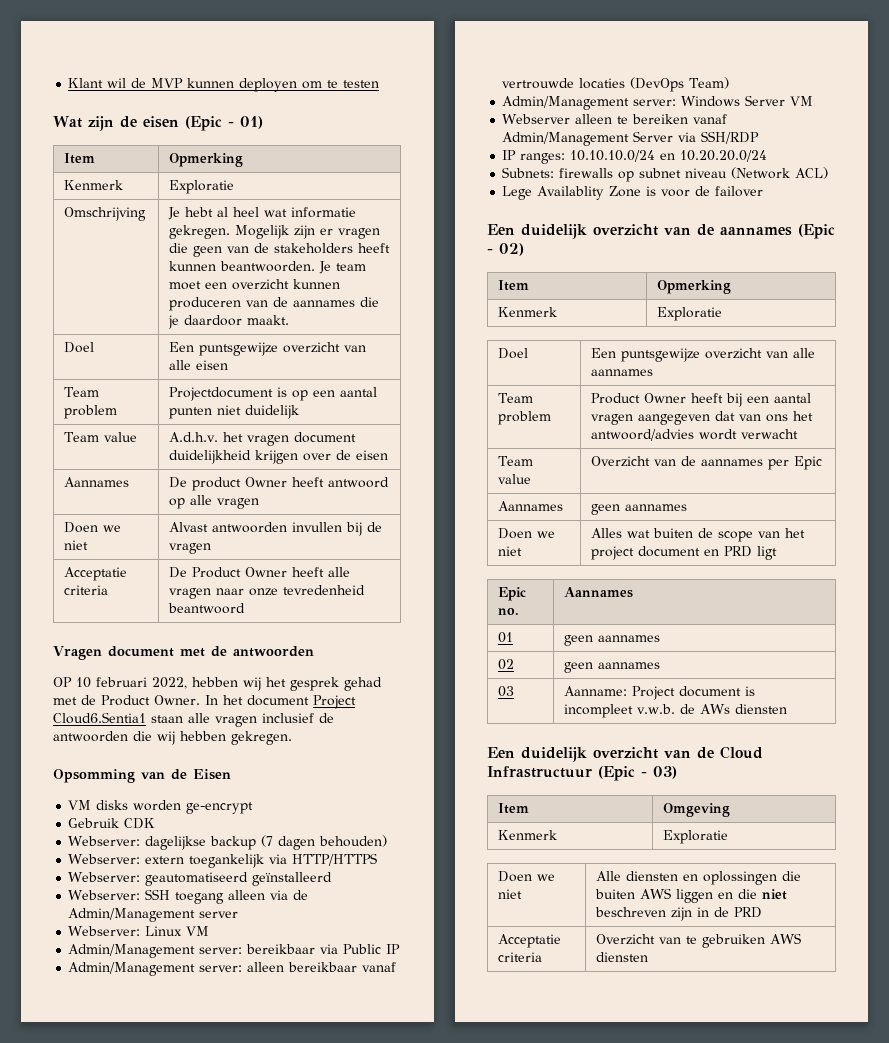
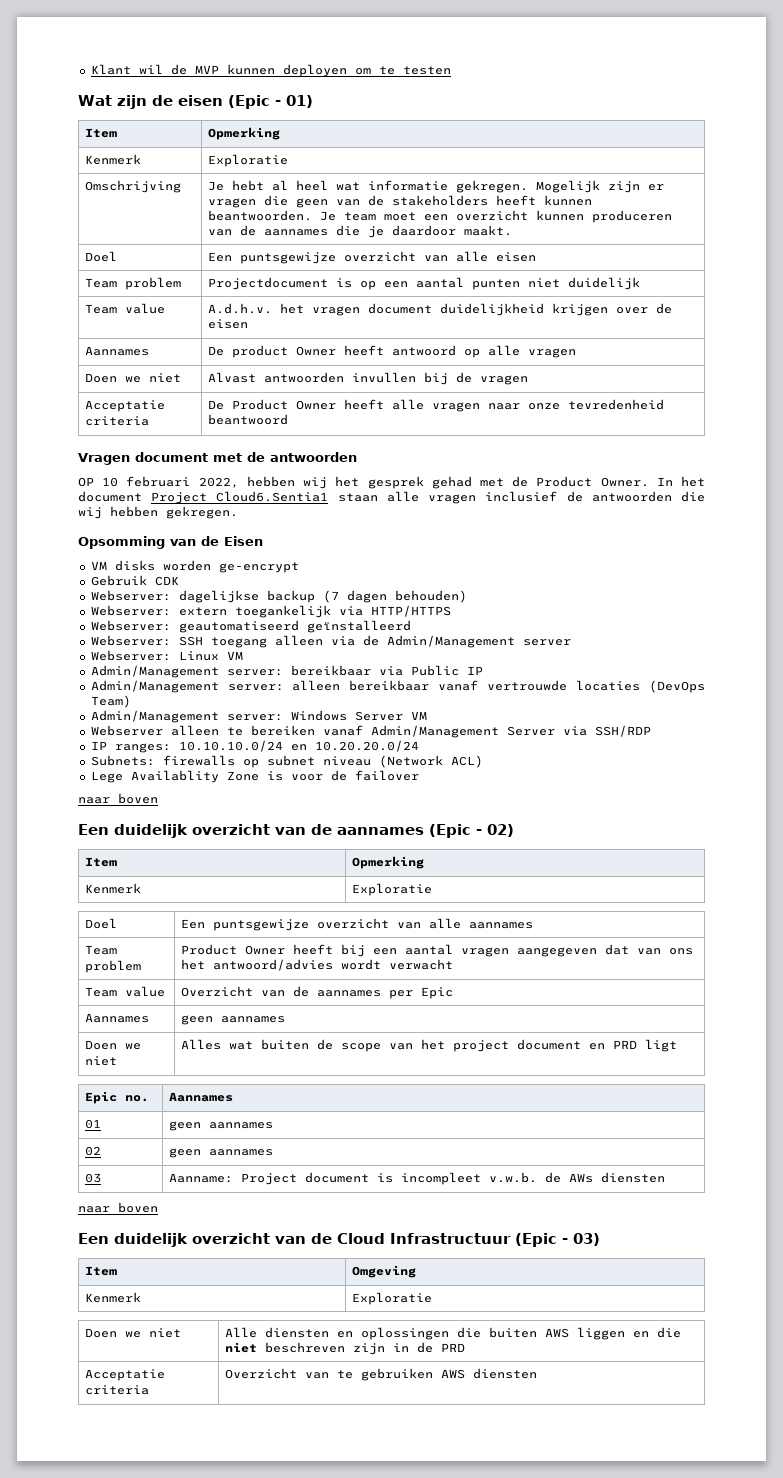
  Lege Availablity Zone is voor de failover
+ naar boven
  03 | Aanname: Project document is incompleet v.w.b. de AWs diensten
+ naar boven

